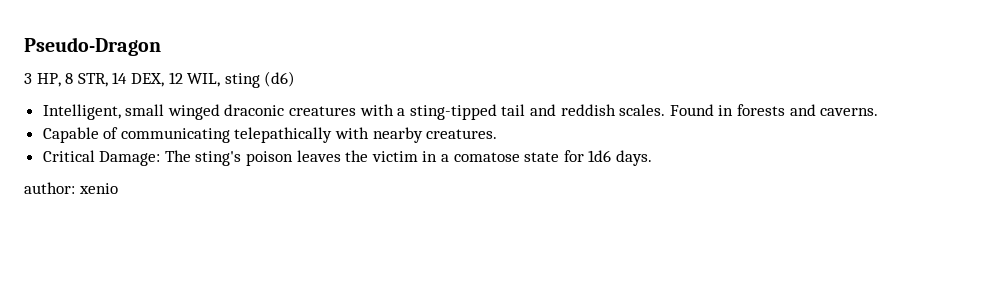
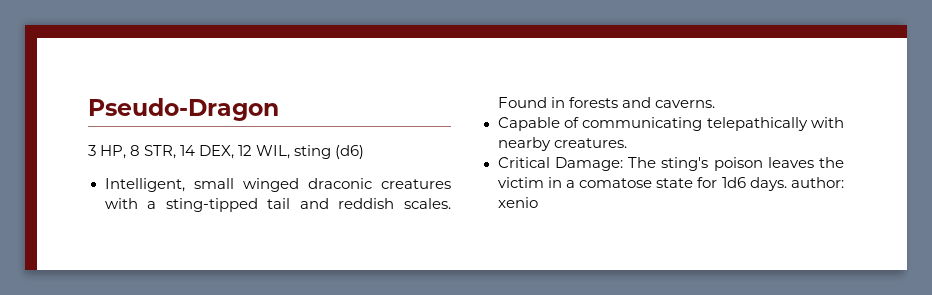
- Critical Damage: The sting's poison leaves the victim in a comatose state for 1d6 days.
- author: xenio
+ Critical Damage: The sting's poison leaves the victim in a comatose state for 1d6 days. author: xenio

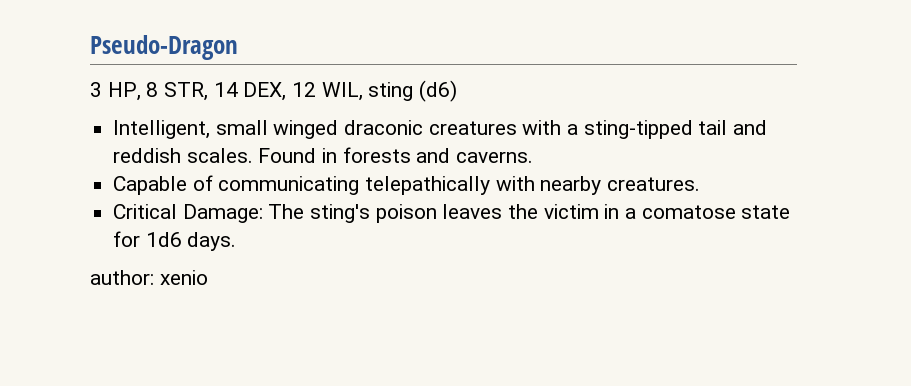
- Critical Damage: The sting's poison leaves the victim in a comatose state for 1d6 days. author: xenio
+ Critical Damage: The sting's poison leaves the victim in a comatose state for 1d6 days.
+ author: xenio

